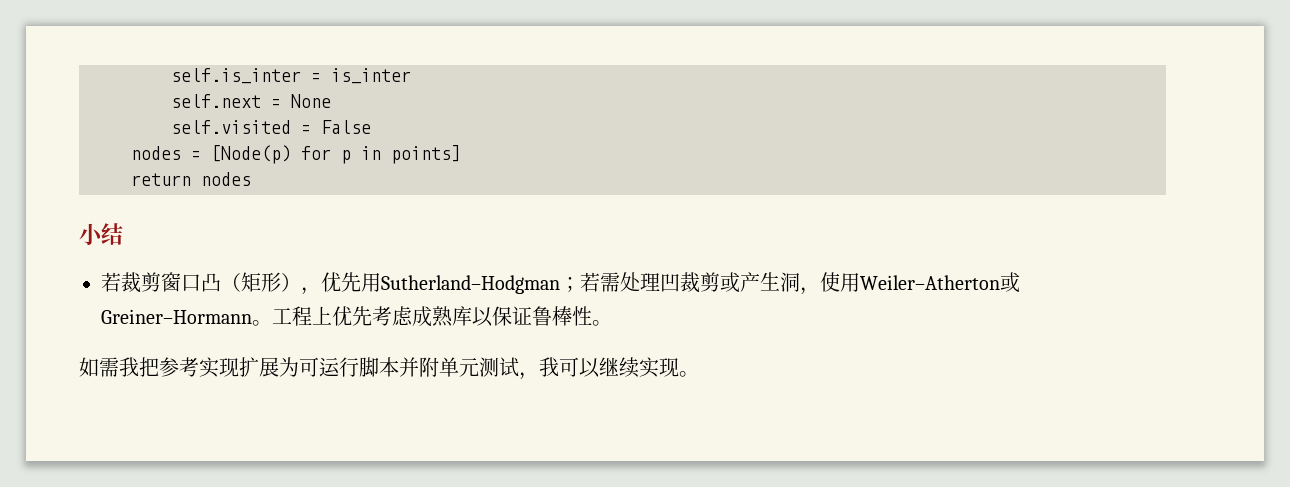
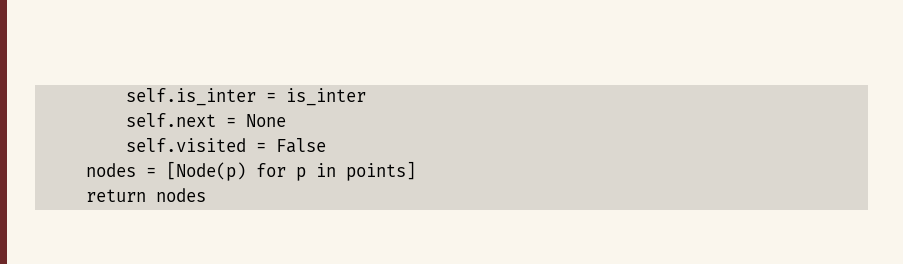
- 小结
- 若裁剪窗口凸（矩形），优先用Sutherland–Hodgman；若需处理凹裁剪或产生洞，使用Weiler–Atherton或Greiner–Hormann。工程上优先考虑成熟库以保证鲁棒性。
- 如需我把参考实现扩展为可运行脚本并附单元测试，我可以继续实现。

